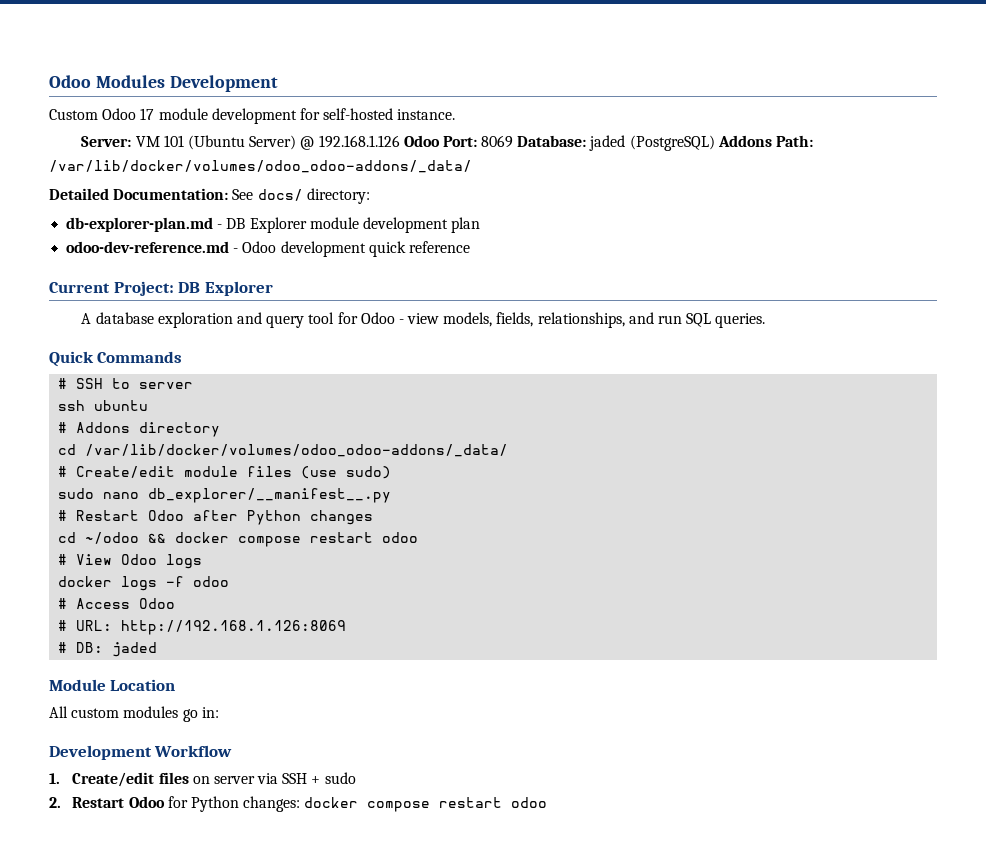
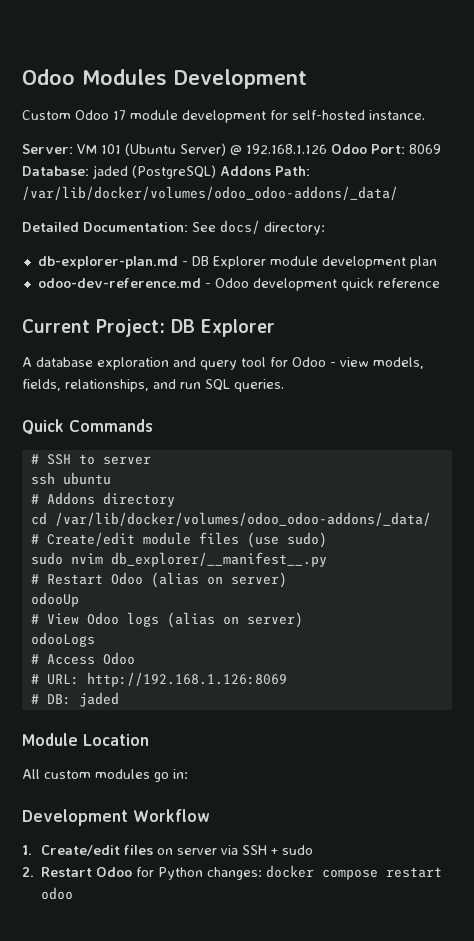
- sudo nano db_explorer/__manifest__.py
+ sudo nvim db_explorer/__manifest__.py
- # Restart Odoo after Python changes
- cd ~/odoo && docker compose restart odoo
+ # Restart Odoo (alias on server)
+ odooUp
- # View Odoo logs
- docker logs -f odoo
+ # View Odoo logs (alias on server)
+ odooLogs

